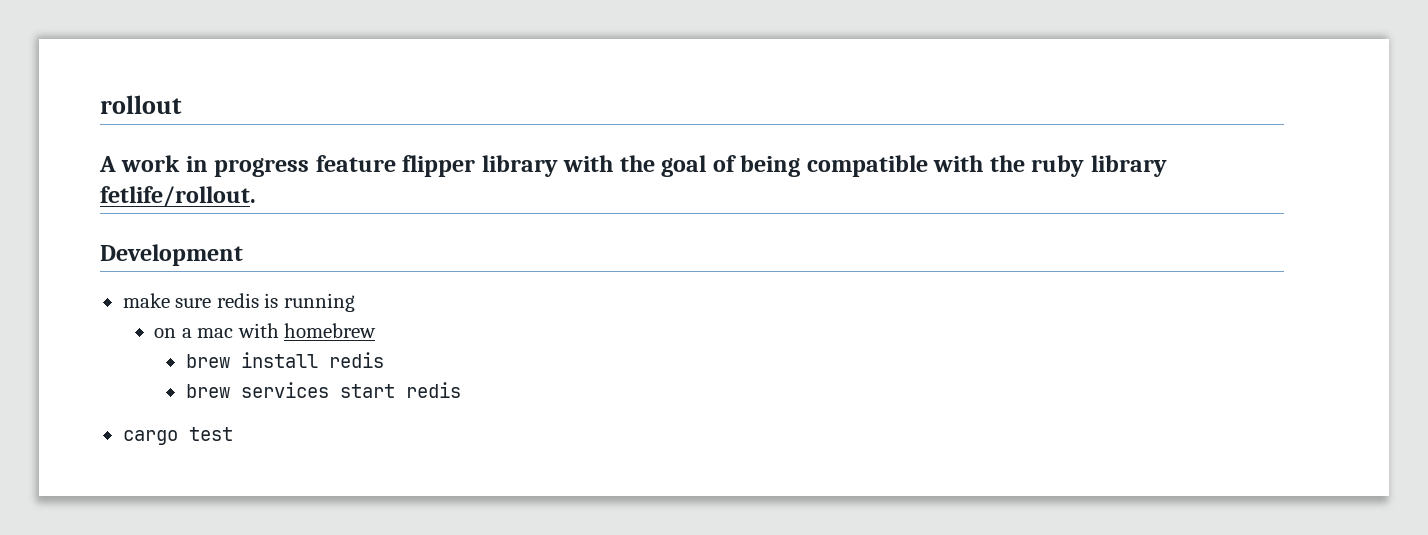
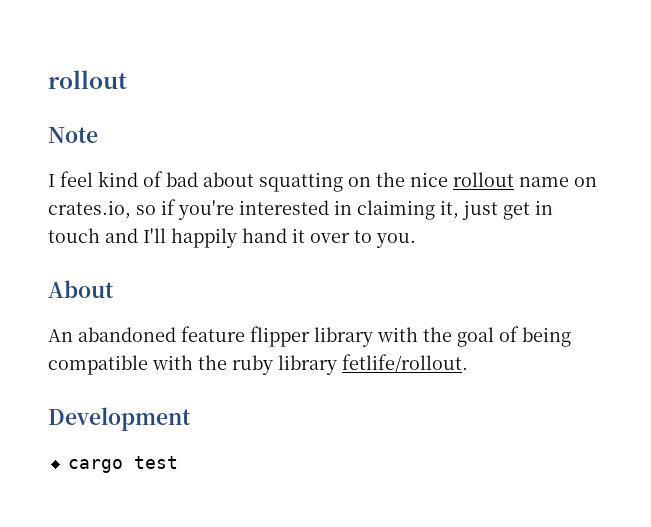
- A work in progress feature flipper library with the goal of being compatible with the ruby library fetlife/rollout.
+ Note
+ I feel kind of bad about squatting on the nice rollout name on crates.io, so if you're interested in claiming it, just get in touch and I'll happily hand it over to you.
+ About
+ An abandoned feature flipper library with the goal of being compatible with the ruby library fetlife/rollout.
- make sure redis is running
- on a mac with homebrew
- brew install redis
- brew services start redis

